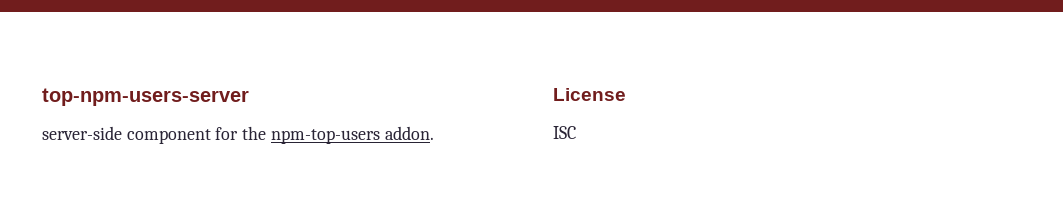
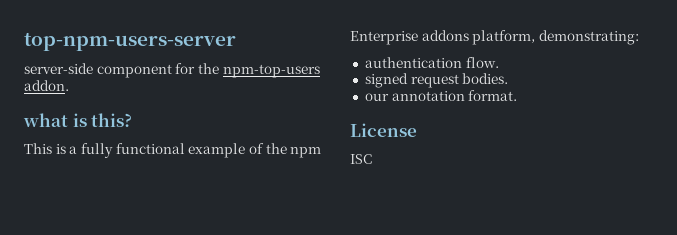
+ what is this?
+ This is a fully functional example of the npm Enterprise addons platform, demonstrating:
+ authentication flow.
+ signed request bodies.
+ our annotation format.

